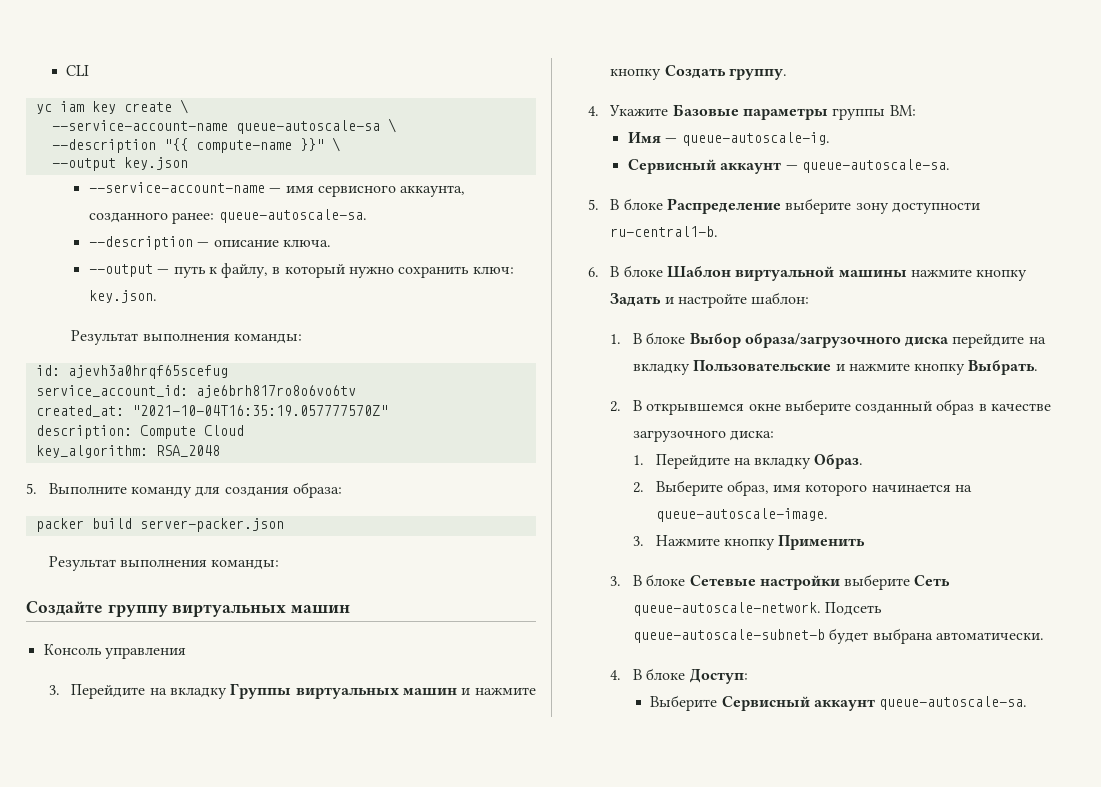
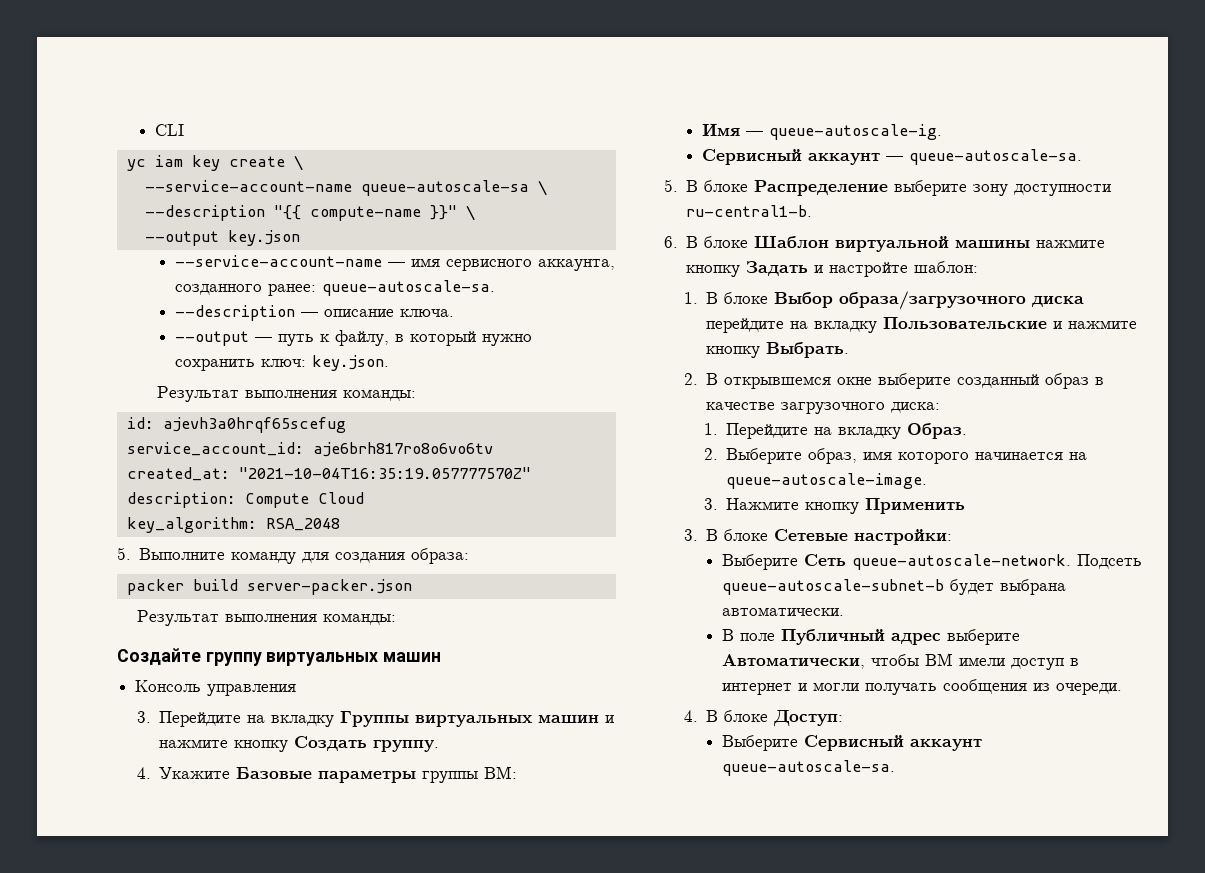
- 3. В блоке Сетевые настройки выберите Сеть queue-autoscale-network.
+ 3. В блоке Сетевые настройки:
+ Выберите Сеть queue-autoscale-network.
+ В поле Публичный адрес выберите Автоматически, чтобы ВМ имели доступ в интернет и могли получать сообщения из очереди.

